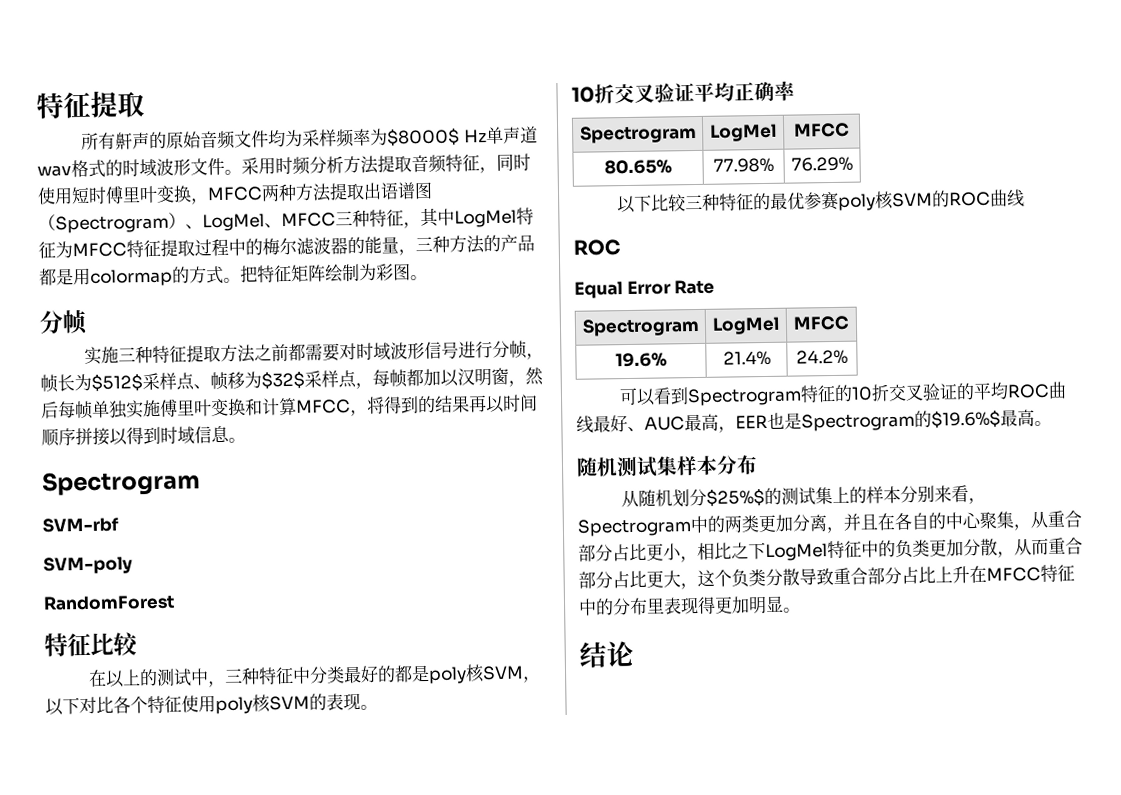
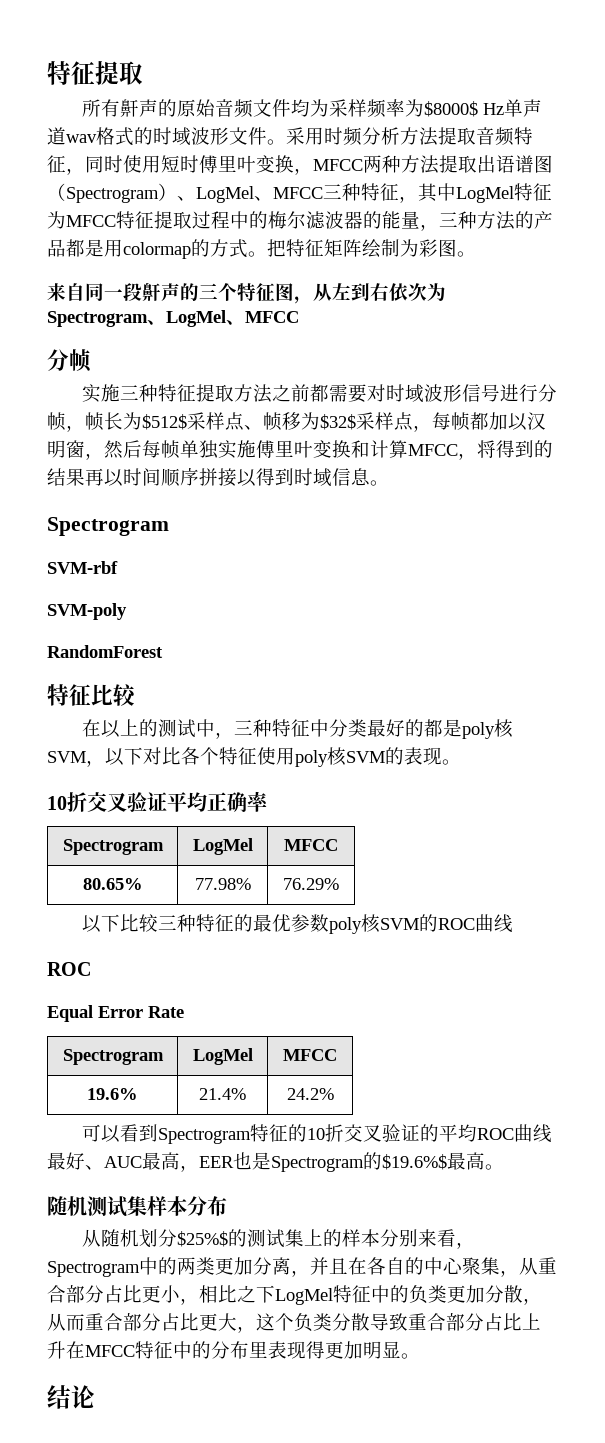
+ 来自同一段鼾声的三个特征图，从左到右依次为Spectrogram、LogMel、MFCC
- 以下比较三种特征的最优参赛poly核SVM的ROC曲线
+ 以下比较三种特征的最优参数poly核SVM的ROC曲线

